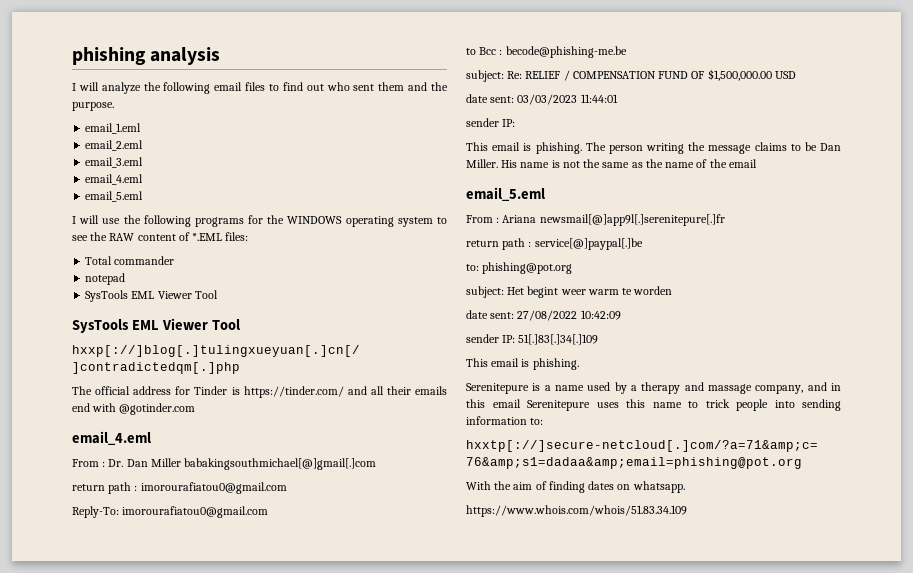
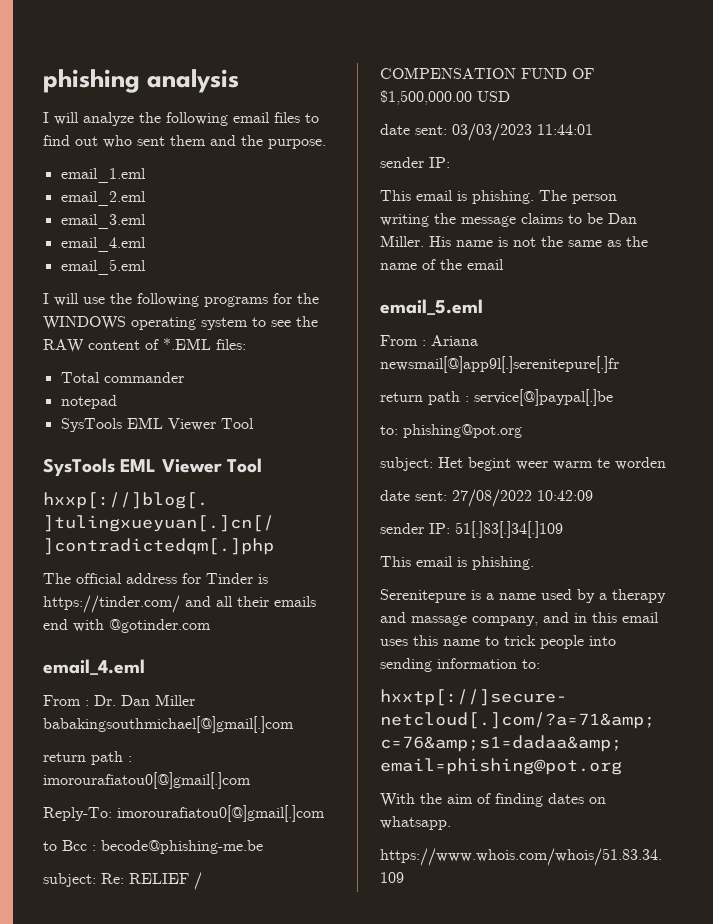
- return path : imorourafiatou0@gmail.com
+ return path : imorourafiatou0[@]gmail[.]com
- Reply-To: imorourafiatou0@gmail.com
+ Reply-To: imorourafiatou0[@]gmail[.]com
- Serenitepure is a name used by a therapy and massage company, and in this email Serenitepure uses this name to trick people into sending information to:
+ Serenitepure is a name used by a therapy and massage company, and in this email uses this name to trick people into sending information to:

